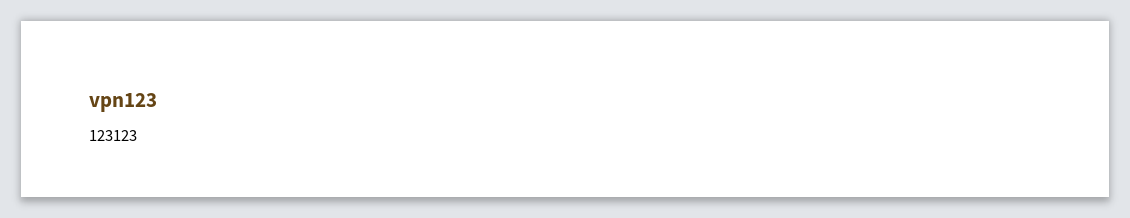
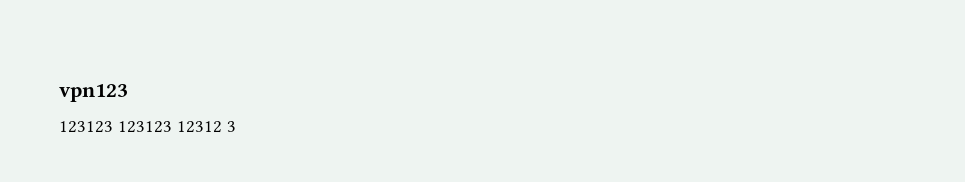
- 123123
+ 123123 123123 12312 3

